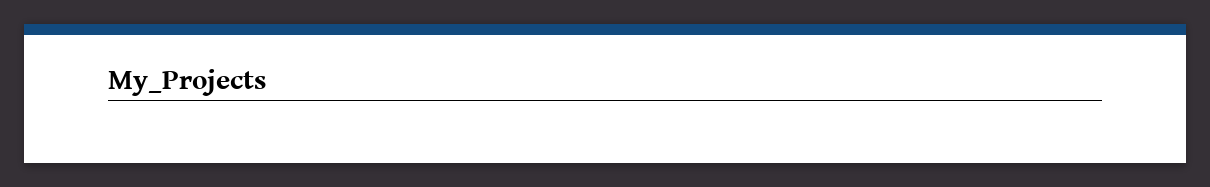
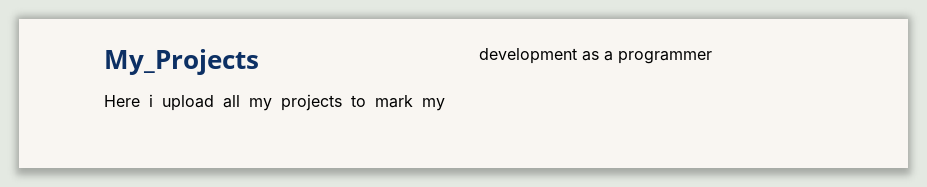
+ Here i upload all my projects to mark my development as a programmer

